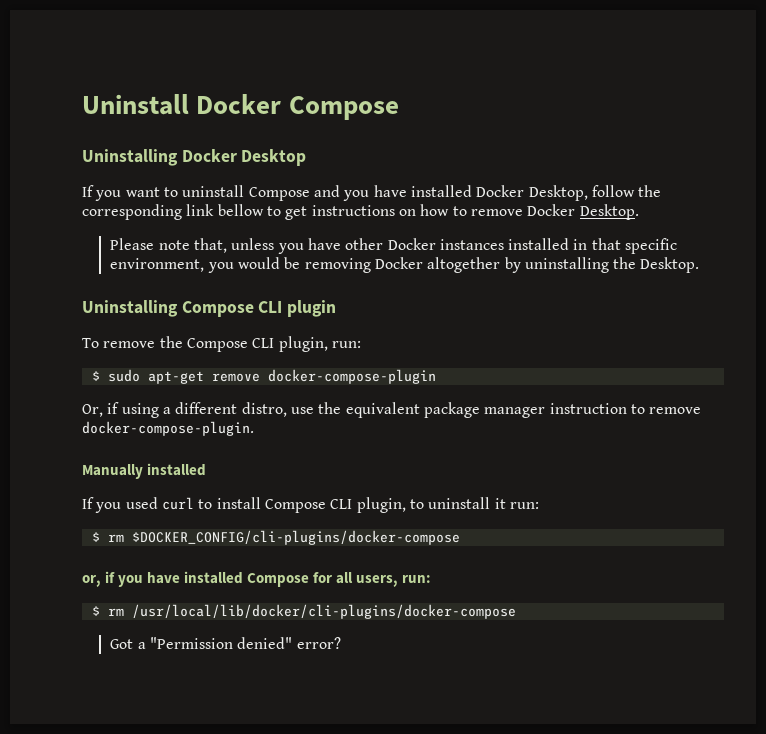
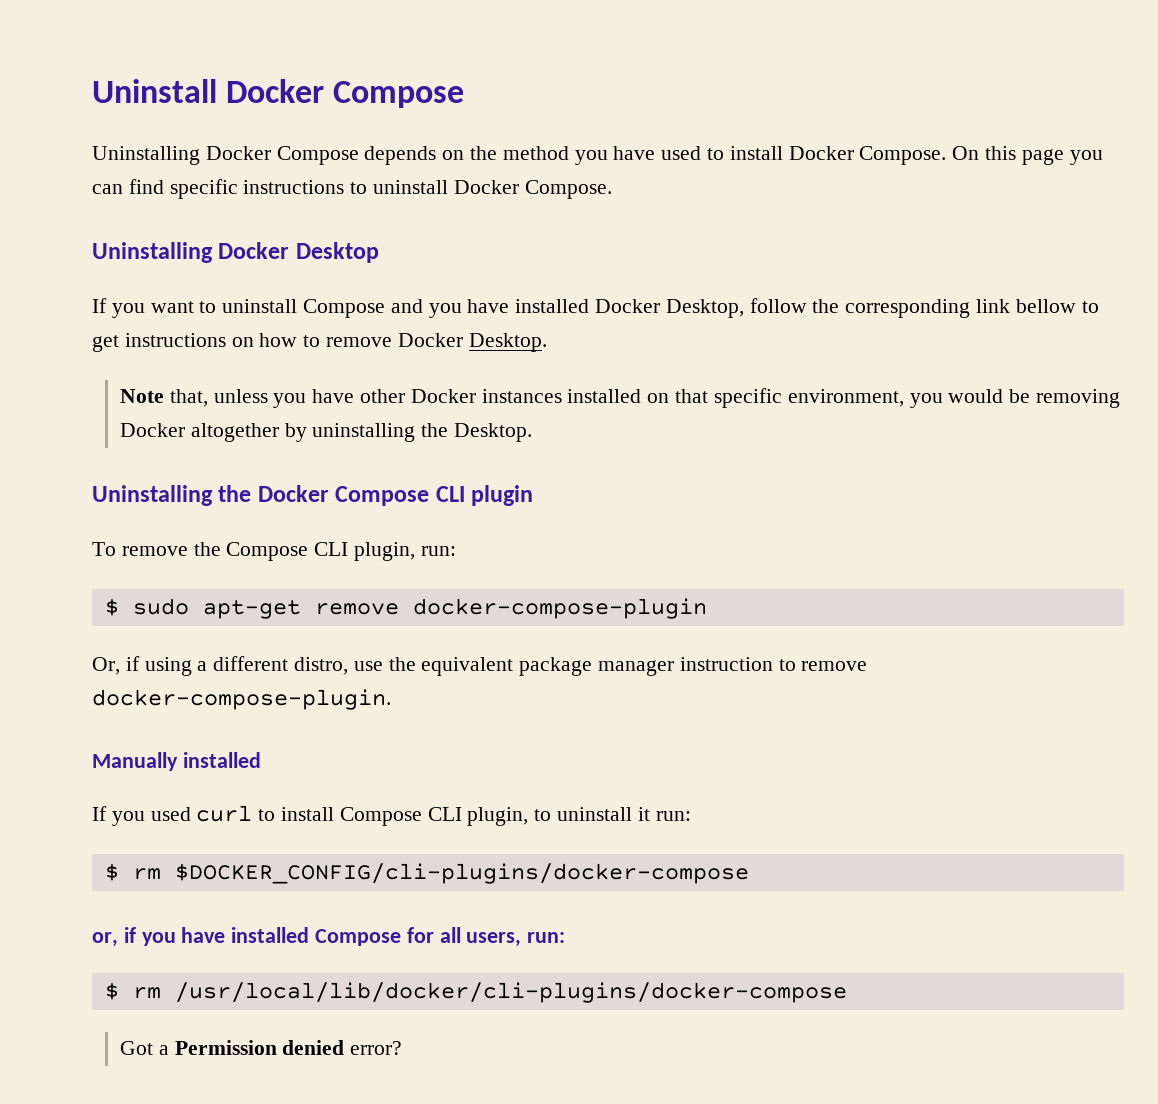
+ Uninstalling Docker Compose depends on the method you have used to install Docker Compose. On this page you can find specific instructions to uninstall Docker Compose.
- Please note that, unless you have other Docker instances installed in that specific environment, you would be removing Docker altogether by uninstalling the Desktop.
+ Note that, unless you have other Docker instances installed on that specific environment, you would be removing Docker altogether by uninstalling the Desktop.
- Uninstalling Compose CLI plugin
+ Uninstalling the Docker Compose CLI plugin
- Got a "Permission denied" error?
+ Got a Permission denied error?

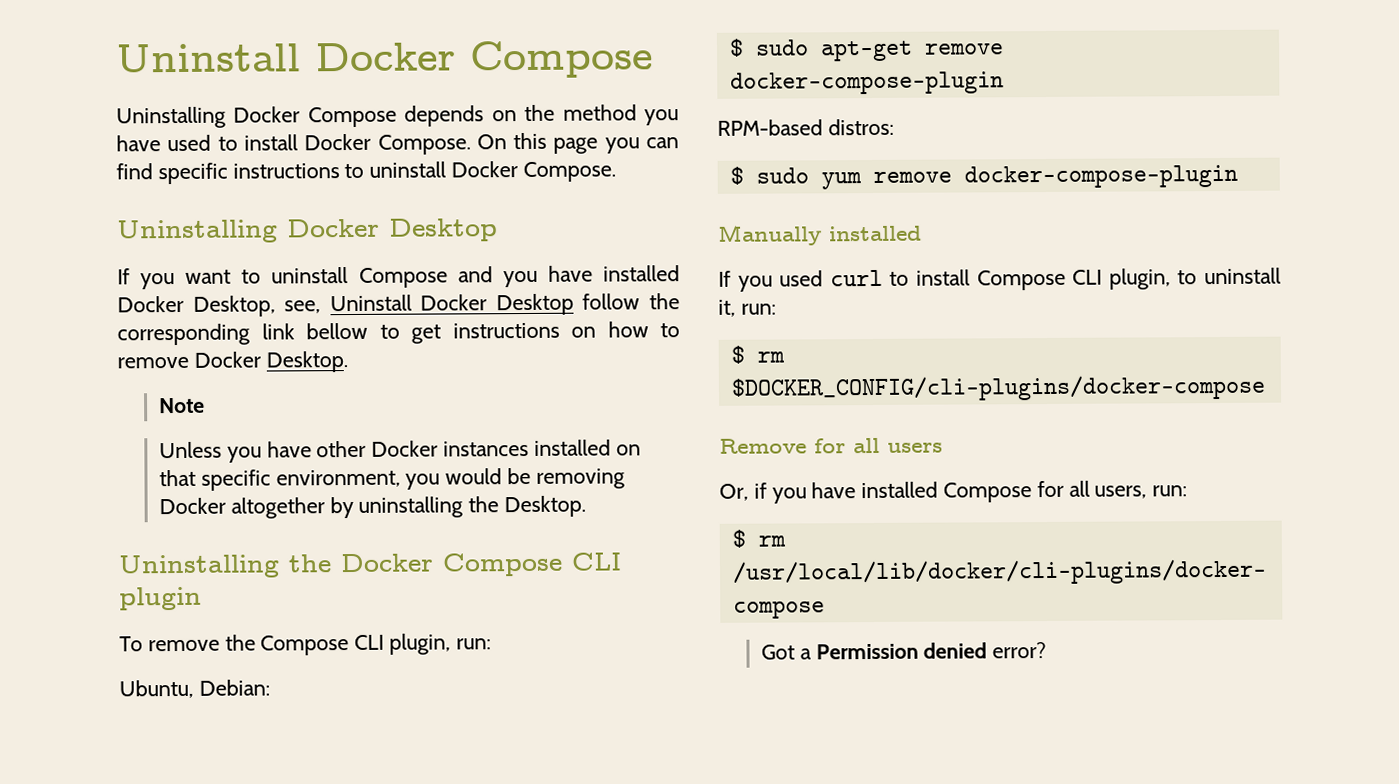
- If you want to uninstall Compose and you have installed Docker Desktop, follow the corresponding link bellow to get instructions on how to remove Docker Desktop.
+ If you want to uninstall Compose and you have installed Docker Desktop, see, Uninstall Docker Desktop follow the corresponding link bellow to get instructions on how to remove Docker Desktop.
- Note that, unless you have other Docker instances installed on that specific environment, you would be removing Docker altogether by uninstalling the Desktop.
+ Note
+ Unless you have other Docker instances installed on that specific environment, you would be removing Docker altogether by uninstalling the Desktop.
+ Ubuntu, Debian:
- Or, if using a different distro, use the equivalent package manager instruction to remove docker-compose-plugin.
+ RPM-based distros:
+ $ sudo yum remove docker-compose-plugin
- If you used curl to install Compose CLI plugin, to uninstall it run:
+ If you used curl to install Compose CLI plugin, to uninstall it, run:
- or, if you have installed Compose for all users, run:
+ Remove for all users
+ Or, if you have installed Compose for all users, run:

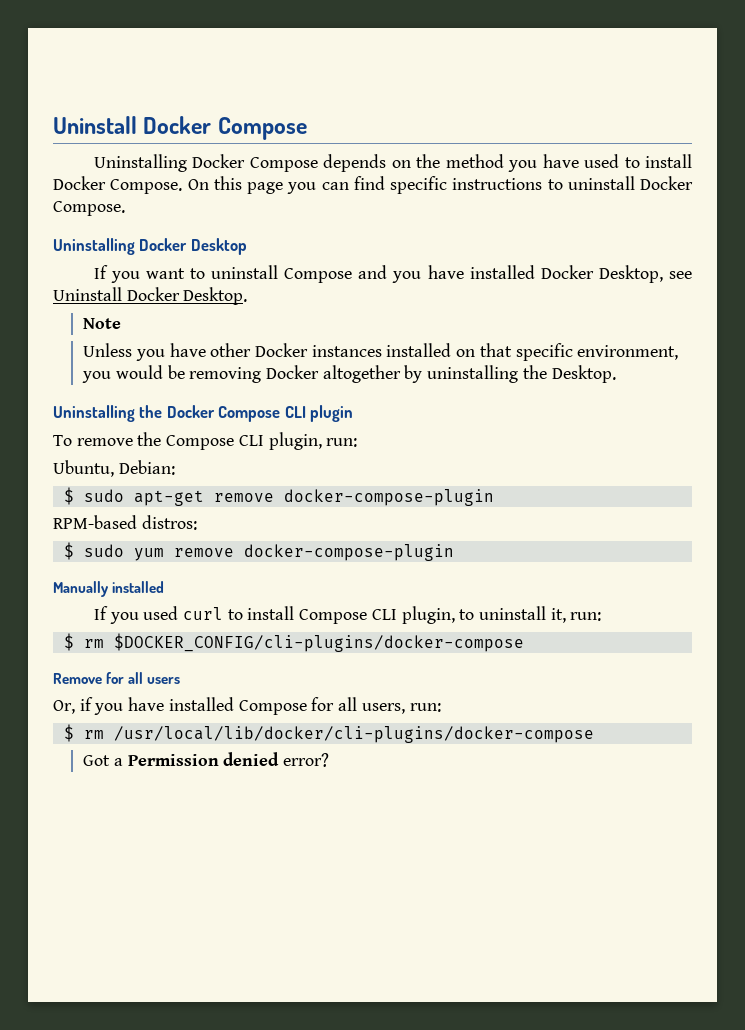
- If you want to uninstall Compose and you have installed Docker Desktop, see, Uninstall Docker Desktop follow the corresponding link bellow to get instructions on how to remove Docker Desktop.
+ If you want to uninstall Compose and you have installed Docker Desktop, see Uninstall Docker Desktop.

